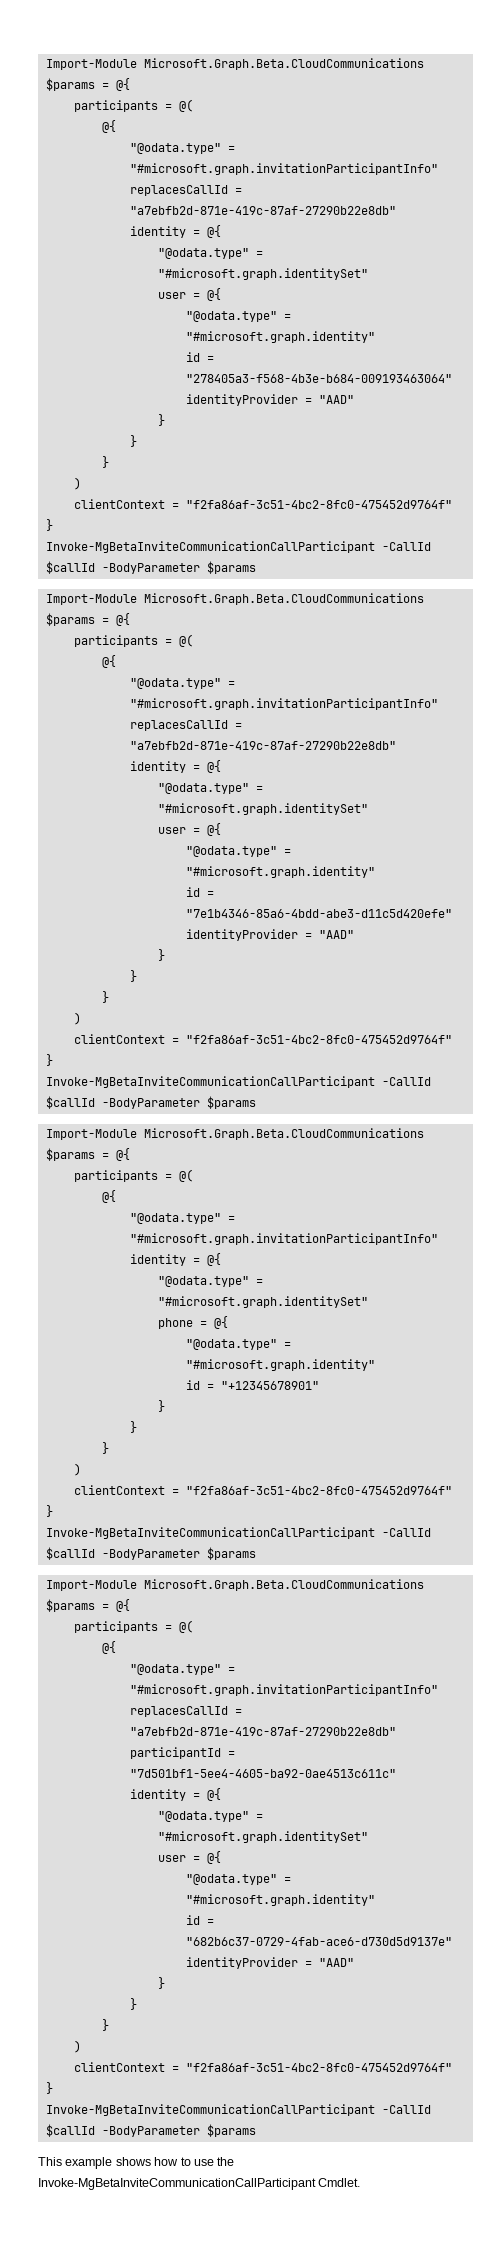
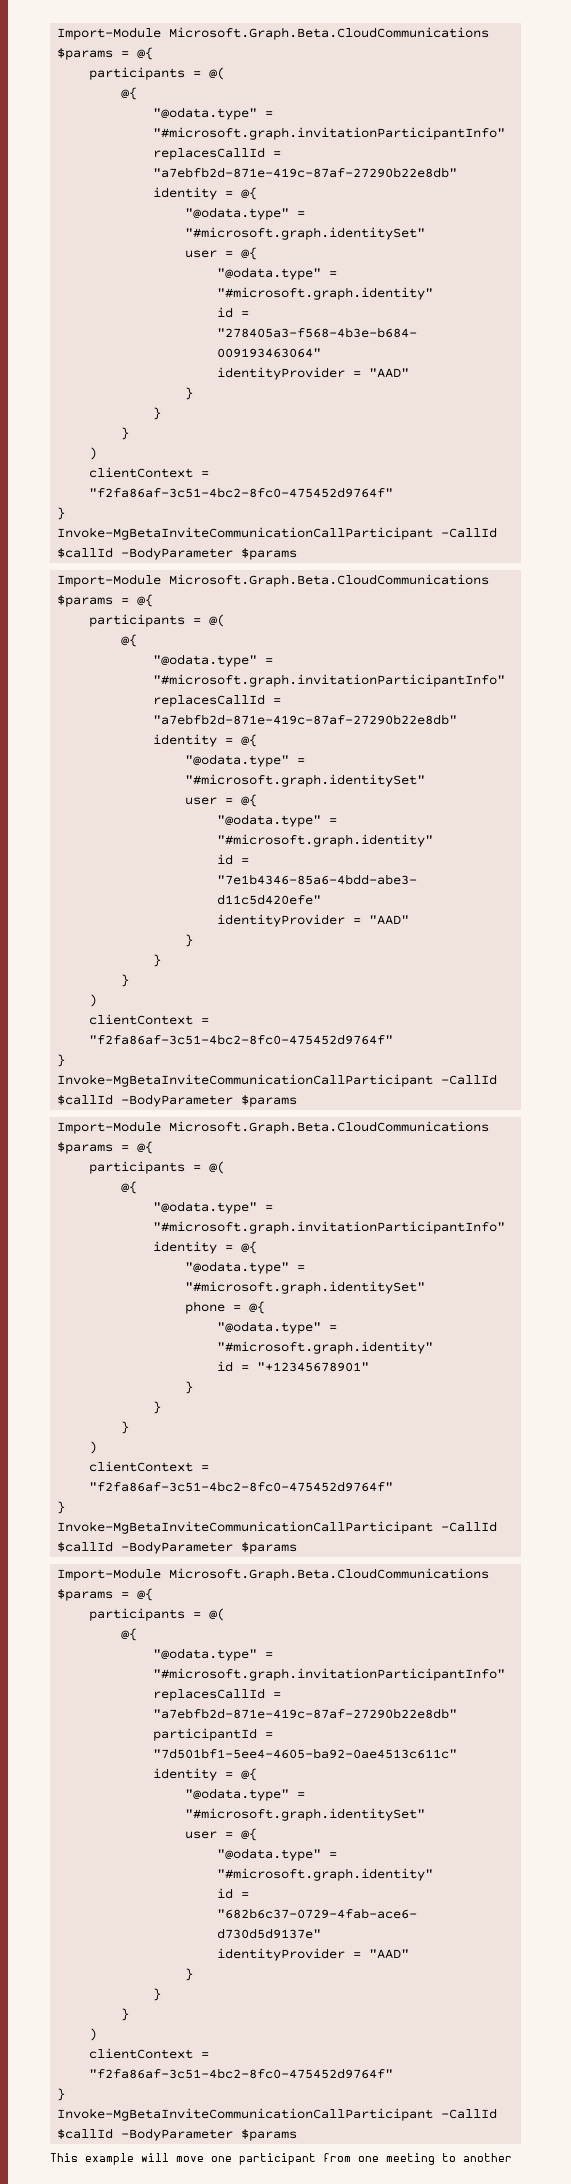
- This example shows how to use the Invoke-MgBetaInviteCommunicationCallParticipant Cmdlet.
+ This example will move one participant from one meeting to another

